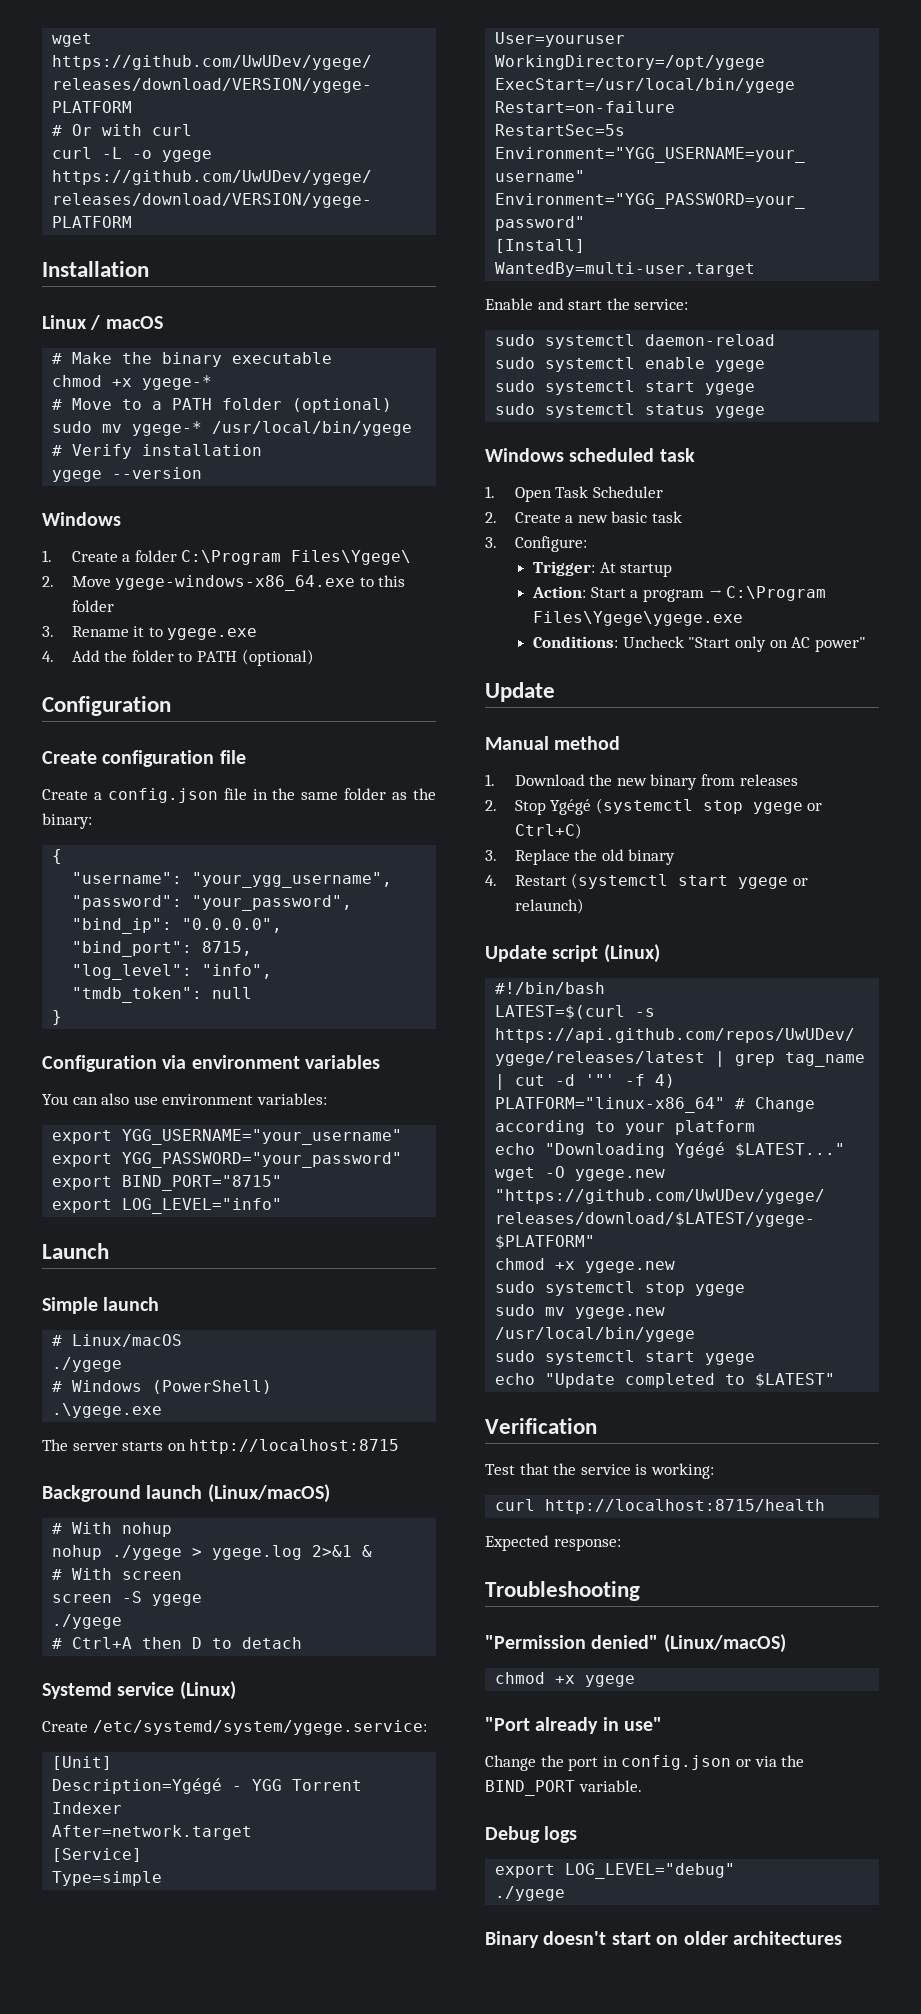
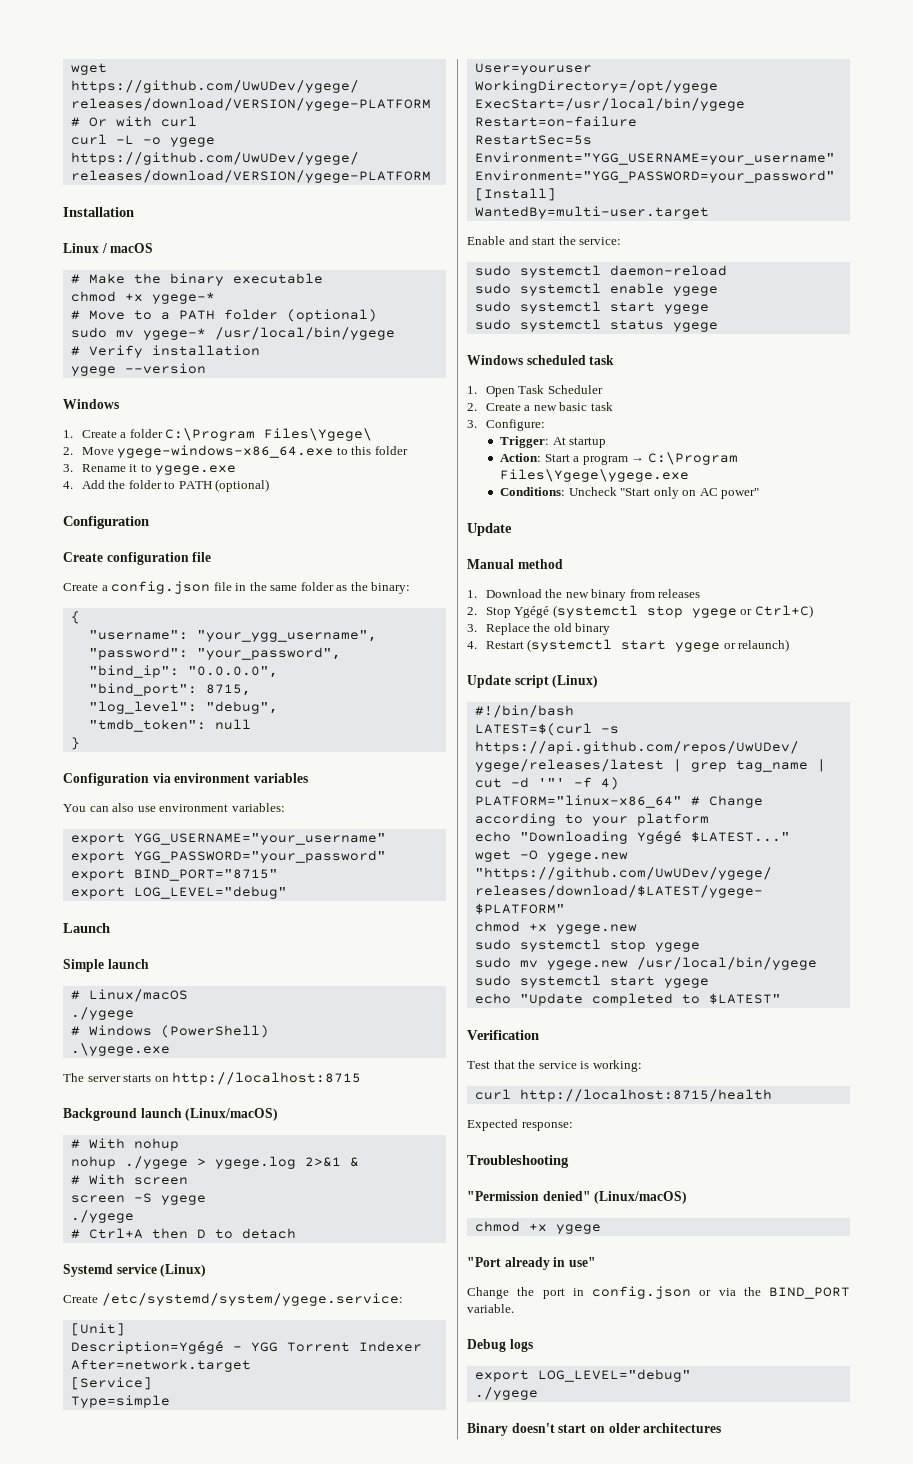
- "log_level": "info",
+ "log_level": "debug",
  export BIND_PORT="8715"
- export LOG_LEVEL="info"
+ export LOG_LEVEL="debug"

